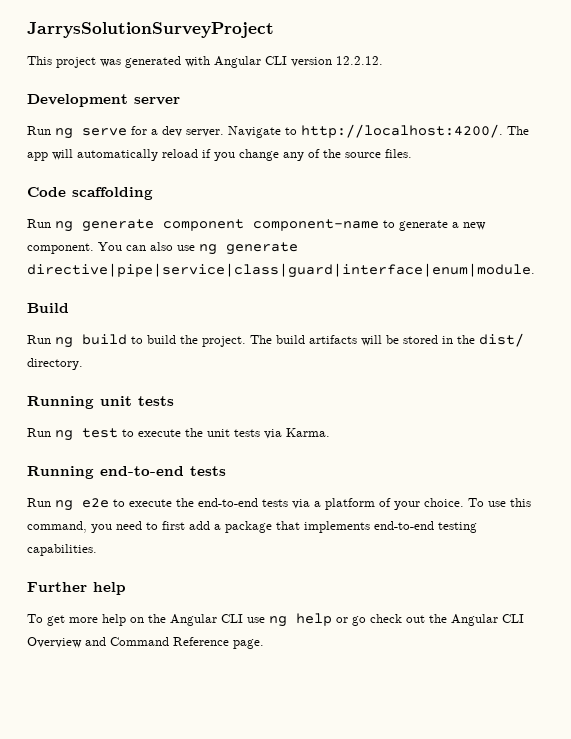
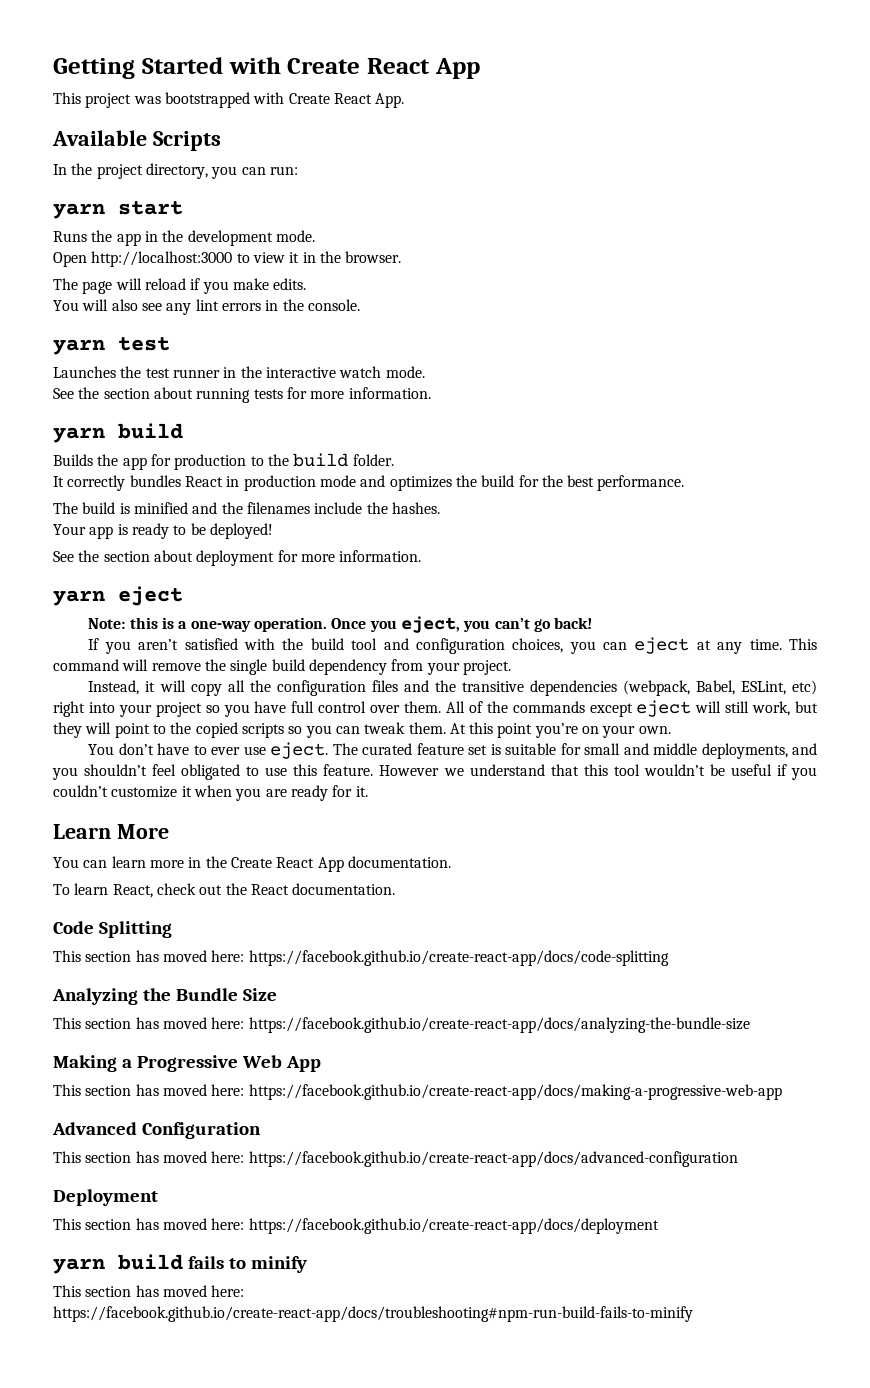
- JarrysSolutionSurveyProject
- This project was generated with Angular CLI version 12.2.12.
- Development server
- Run ng serve for a dev server. Navigate to http://localhost:4200/. The app will automatically reload if you change any of the source files.
- Code scaffolding
- Run ng generate component component-name to generate a new component. You can also use ng generate directive|pipe|service|class|guard|interface|enum|module.
- Build
- Run ng build to build the project. The build artifacts will be stored in the dist/ directory.
- Running unit tests
- Run ng test to execute the unit tests via Karma.
- Running end-to-end tests
- Run ng e2e to execute the end-to-end tests via a platform of your choice. To use this command, you need to first add a package that implements end-to-end testing capabilities.
- Further help
- To get more help on the Angular CLI use ng help or go check out the Angular CLI Overview and Command Reference page.
+ Getting Started with Create React App
+ This project was bootstrapped with Create React App.
+ Available Scripts
+ In the project directory, you can run:
+ yarn start
+ Runs the app in the development mode.
+ Open http://localhost:3000 to view it in the browser.
+ The page will reload if you make edits.
+ You will also see any lint errors in the console.
+ yarn test
+ Launches the test runner in the interactive watch mode.
+ See the section about running tests for more information.
+ yarn build
+ Builds the app for production to the build folder.
+ It correctly bundles React in production mode and optimizes the build for the best performance.
+ The build is minified and the filenames include the hashes.
+ Your app is ready to be deployed!
+ See the section about deployment for more information.
+ yarn eject
+ Note: this is a one-way operation. Once you eject, you can’t go back!
+ If you aren’t satisfied with the build tool and configuration choices, you can eject at any time. This command will remove the single build dependency from your project.
+ Instead, it will copy all the configuration files and the transitive dependencies (webpack, Babel, ESLint, etc) right into your project so you have full control over them. All of the commands except eject will still work, but they will point to the copied scripts so you can tweak them. At this point you’re on your own.
+ You don’t have to ever use eject. The curated feature set is suitable for small and middle deployments, and you shouldn’t feel obligated to use this feature. However we understand that this tool wouldn’t be useful if you couldn’t customize it when you are ready for it.
+ Learn More
+ You can learn more in the Create React App documentation.
+ To learn React, check out the React documentation.
+ Code Splitting
+ This section has moved here: https://facebook.github.io/create-react-app/docs/code-splitting
+ Analyzing the Bundle Size
+ This section has moved here: https://facebook.github.io/create-react-app/docs/analyzing-the-bundle-size
+ Making a Progressive Web App
+ This section has moved here: https://facebook.github.io/create-react-app/docs/making-a-progressive-web-app
+ Advanced Configuration
+ This section has moved here: https://facebook.github.io/create-react-app/docs/advanced-configuration
+ Deployment
+ This section has moved here: https://facebook.github.io/create-react-app/docs/deployment
+ yarn build fails to minify
+ This section has moved here: https://facebook.github.io/create-react-app/docs/troubleshooting#npm-run-build-fails-to-minify

